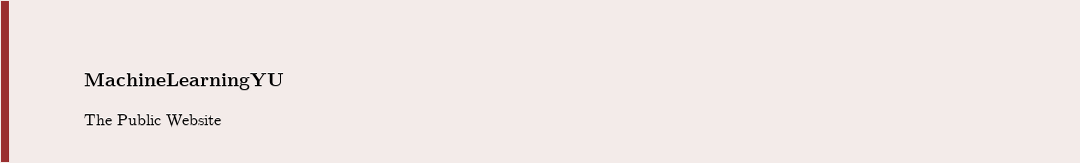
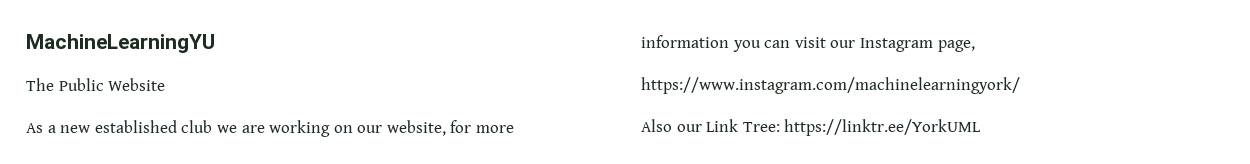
+ As a new established club we are working on our website, for more information you can visit our Instagram page,
+ https://www.instagram.com/machinelearningyork/
+ Also our Link Tree: https://linktr.ee/YorkUML

